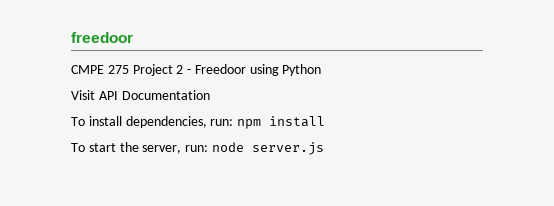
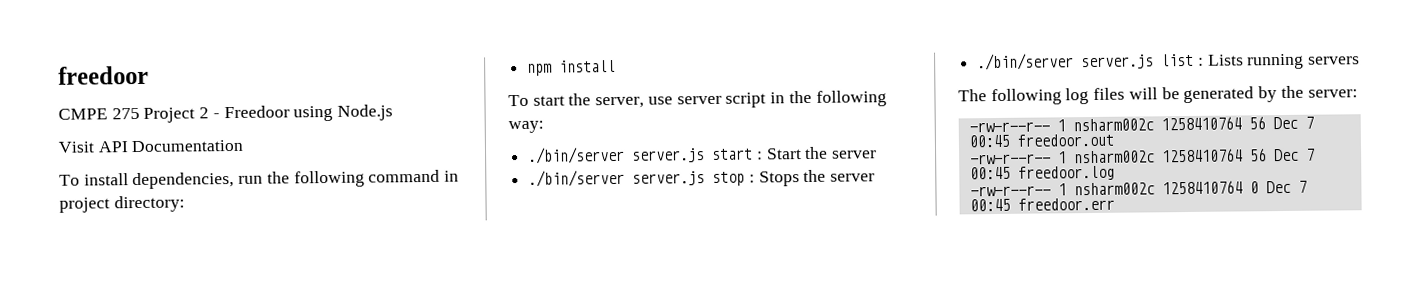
- CMPE 275 Project 2 - Freedoor using Python
+ CMPE 275 Project 2 - Freedoor using Node.js
- To install dependencies, run: npm install
+ To install dependencies, run the following command in project directory:
+ npm install
- To start the server, run: node server.js
+ To start the server, use server script in the following way:
+ ./bin/server server.js start : Start the server
+ ./bin/server server.js stop : Stops the server
+ ./bin/server server.js list : Lists running servers
+ The following log files will be generated by the server:
+ -rw-r--r-- 1 nsharm002c 1258410764 56 Dec 7 00:45 freedoor.out
+ -rw-r--r-- 1 nsharm002c 1258410764 56 Dec 7 00:45 freedoor.log
+ -rw-r--r-- 1 nsharm002c 1258410764 0 Dec 7 00:45 freedoor.err

